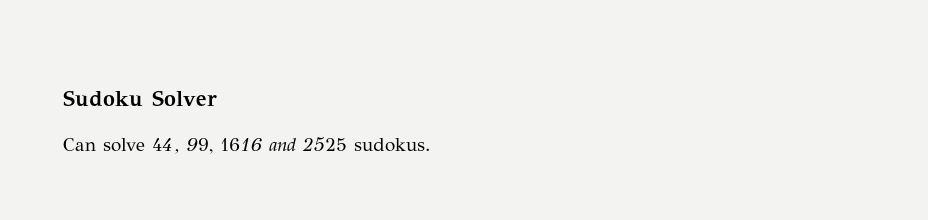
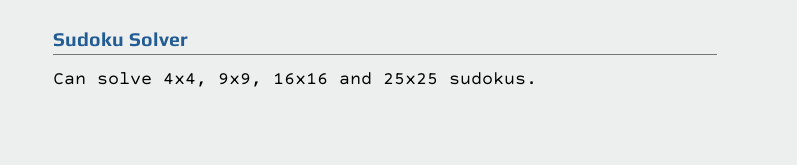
- Can solve 44, 99, 1616 and 2525 sudokus.
+ Can solve 4x4, 9x9, 16x16 and 25x25 sudokus.

